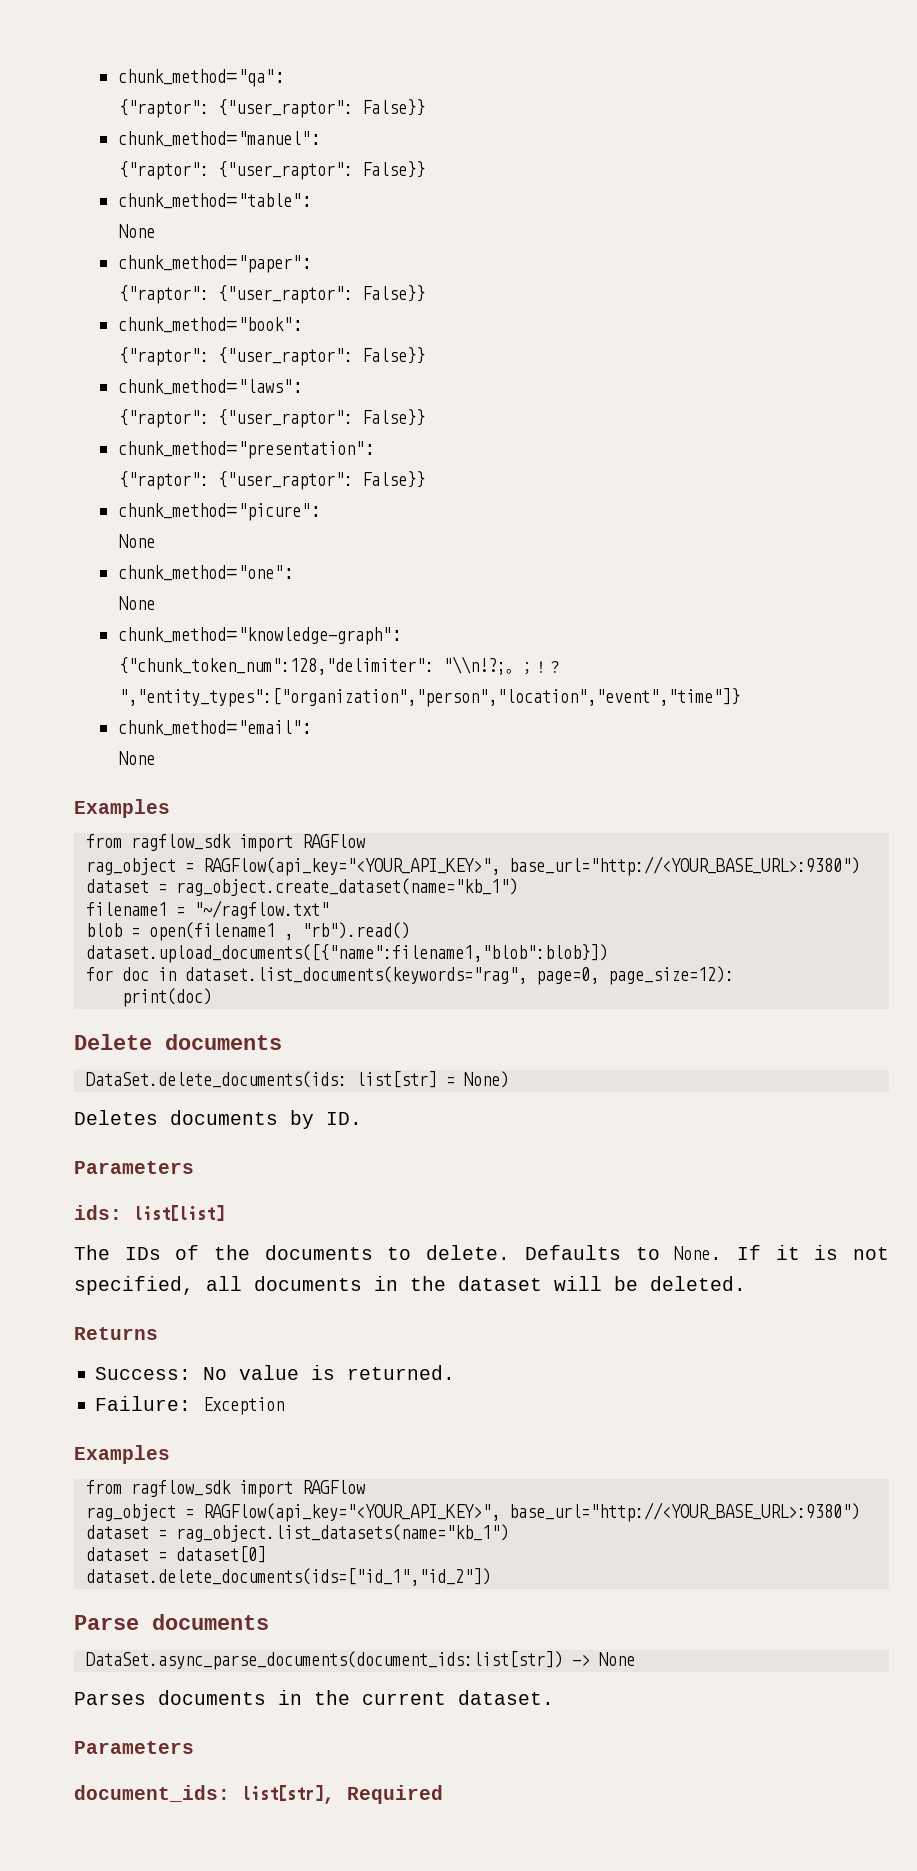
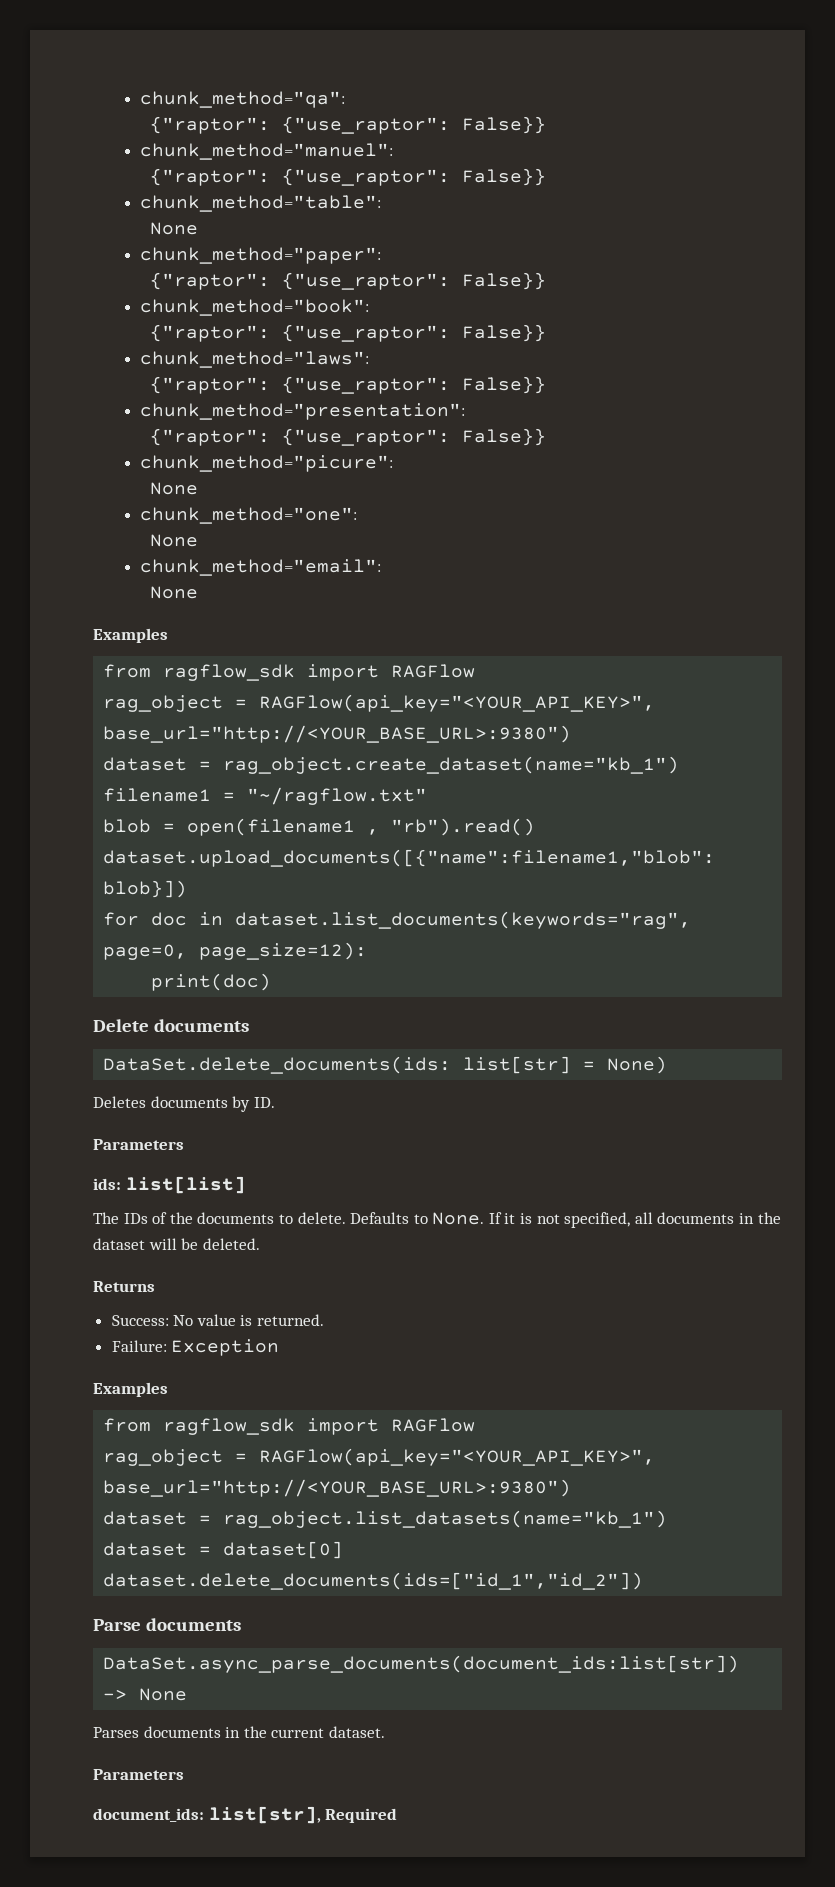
  chunk_method="qa":
- {"raptor": {"user_raptor": False}}
+ {"raptor": {"use_raptor": False}}
  chunk_method="manuel":
- {"raptor": {"user_raptor": False}}
+ {"raptor": {"use_raptor": False}}
  chunk_method="paper":
- {"raptor": {"user_raptor": False}}
+ {"raptor": {"use_raptor": False}}
  chunk_method="book":
- {"raptor": {"user_raptor": False}}
+ {"raptor": {"use_raptor": False}}
  chunk_method="laws":
- {"raptor": {"user_raptor": False}}
+ {"raptor": {"use_raptor": False}}
  chunk_method="presentation":
- {"raptor": {"user_raptor": False}}
+ {"raptor": {"use_raptor": False}}
- chunk_method="knowledge-graph":
- {"chunk_token_num":128,"delimiter": "\\n!?;。；！？","entity_types":["organization","person","location","event","time"]}

